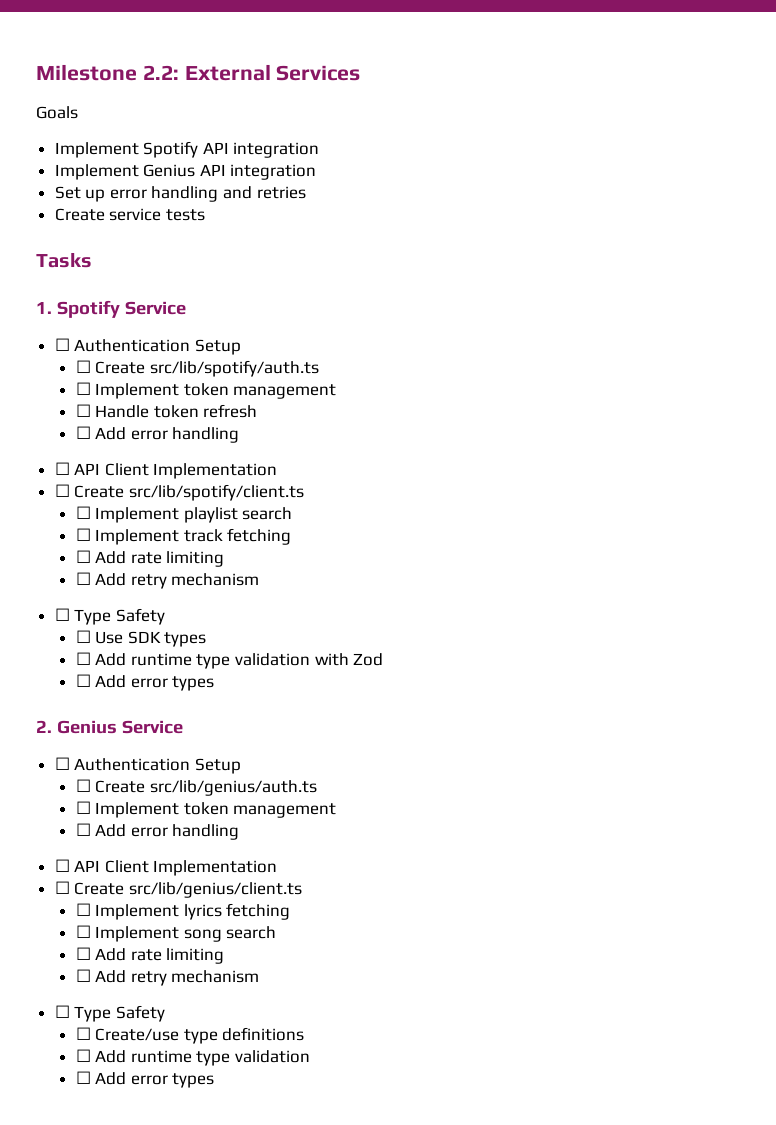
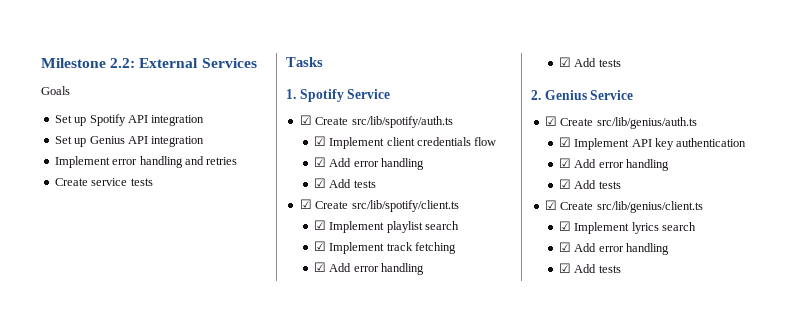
- Implement Spotify API integration
+ Set up Spotify API integration
- Implement Genius API integration
- Set up error handling and retries
+ Set up Genius API integration
+ Implement error handling and retries
  1. Spotify Service
- ☐ Authentication Setup
- ☐ Create src/lib/spotify/auth.ts
- ☐ Implement token management
- ☐ Handle token refresh
- ☐ Add error handling
- ☐ API Client Implementation
- ☐ Create src/lib/spotify/client.ts
+ ☑ Create src/lib/spotify/auth.ts
+ ☑ Implement client credentials flow
+ ☑ Add error handling
+ ☑ Add tests
+ ☑ Create src/lib/spotify/client.ts
- ☐ Implement playlist search
+ ☑ Implement playlist search
- ☐ Implement track fetching
- ☐ Add rate limiting
- ☐ Add retry mechanism
- ☐ Type Safety
- ☐ Use SDK types
- ☐ Add runtime type validation with Zod
- ☐ Add error types
+ ☑ Implement track fetching
+ ☑ Add error handling
+ ☑ Add tests
  2. Genius Service
- ☐ Authentication Setup
- ☐ Create src/lib/genius/auth.ts
- ☐ Implement token management
- ☐ Add error handling
- ☐ API Client Implementation
- ☐ Create src/lib/genius/client.ts
+ ☑ Create src/lib/genius/auth.ts
+ ☑ Implement API key authentication
+ ☑ Add error handling
+ ☑ Add tests
+ ☑ Create src/lib/genius/client.ts
- ☐ Implement lyrics fetching
- ☐ Implement song search
- ☐ Add rate limiting
- ☐ Add retry mechanism
- ☐ Type Safety
- ☐ Create/use type definitions
- ☐ Add runtime type validation
- ☐ Add error types
+ ☑ Implement lyrics search
+ ☑ Add error handling
+ ☑ Add tests

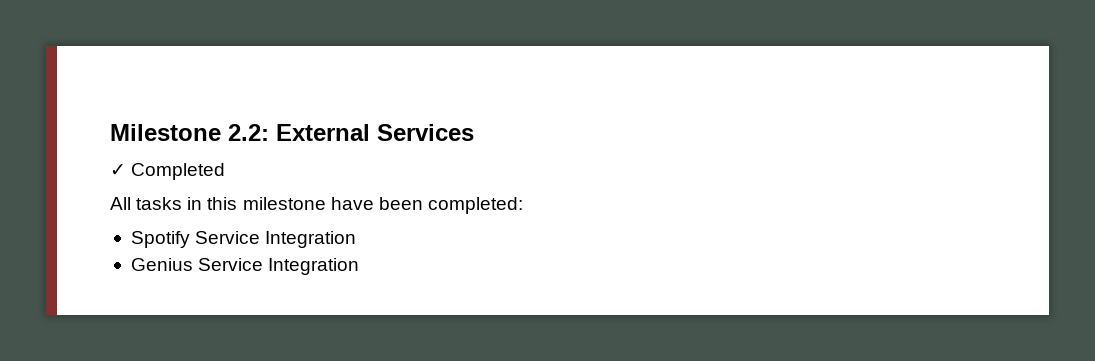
- Goals
- Set up Spotify API integration
- Set up Genius API integration
- Implement error handling and retries
- Create service tests
- Tasks
- 1. Spotify Service
- ☑ Create src/lib/spotify/auth.ts
- ☑ Implement client credentials flow
- ☑ Add error handling
- ☑ Add tests
- ☑ Create src/lib/spotify/client.ts
- ☑ Implement playlist search
- ☑ Implement track fetching
- ☑ Add error handling
- ☑ Add tests
- 2. Genius Service
- ☑ Create src/lib/genius/auth.ts
- ☑ Implement API key authentication
- ☑ Add error handling
- ☑ Add tests
- ☑ Create src/lib/genius/client.ts
- ☑ Implement lyrics search
- ☑ Add error handling
- ☑ Add tests
+ ✓ Completed
+ All tasks in this milestone have been completed:
+ Spotify Service Integration
+ Genius Service Integration

